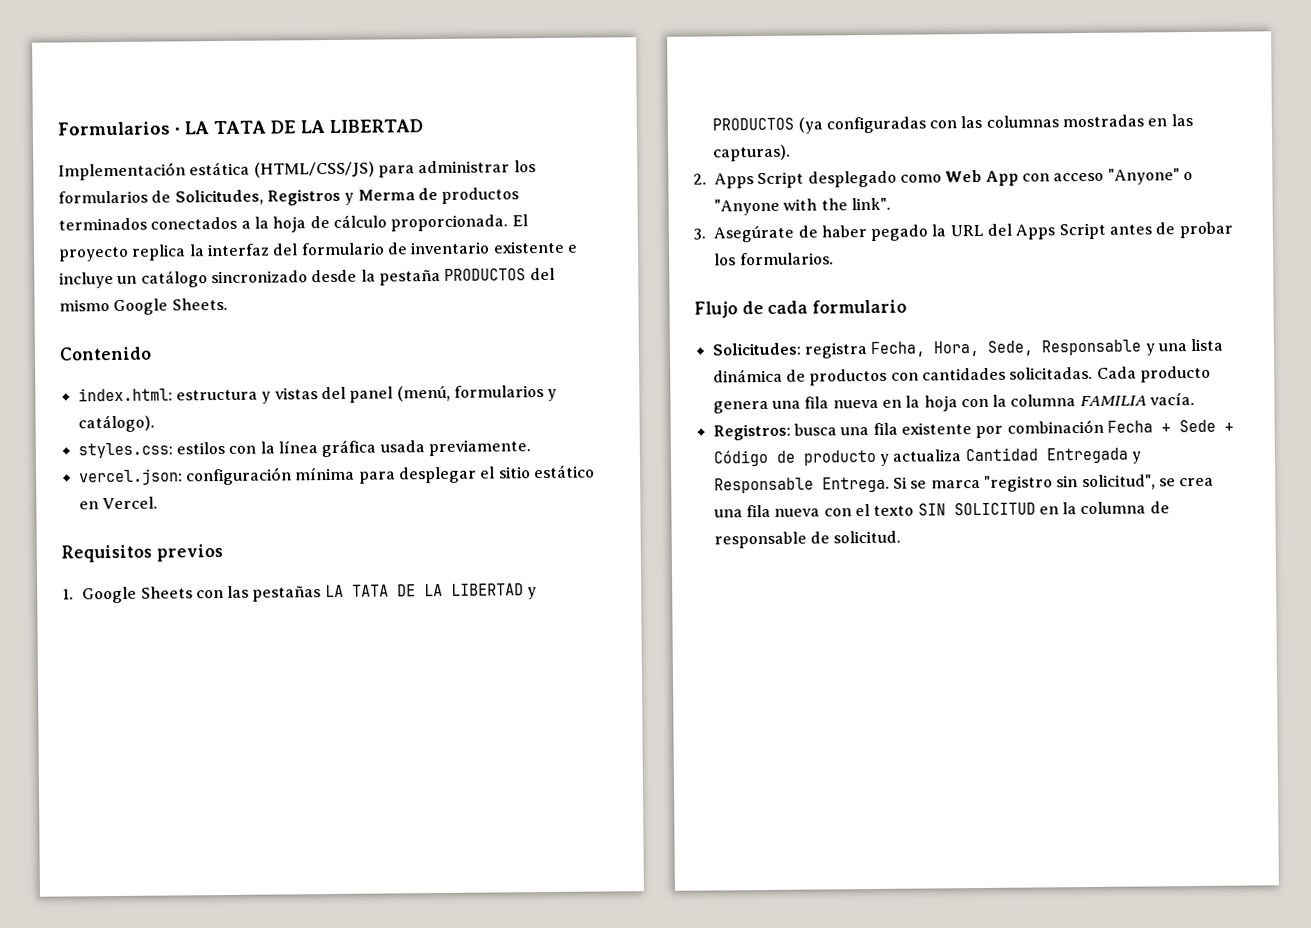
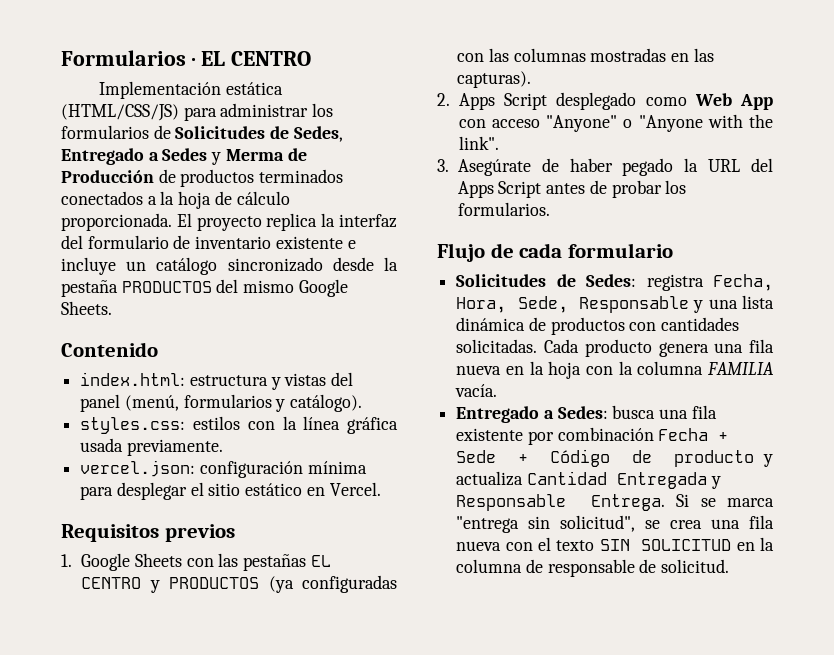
- Formularios · LA TATA DE LA LIBERTAD
+ Formularios · EL CENTRO
- Implementación estática (HTML/CSS/JS) para administrar los formularios de Solicitudes, Registros y Merma de productos terminados conectados a la hoja de cálculo proporcionada.
+ Implementación estática (HTML/CSS/JS) para administrar los formularios de Solicitudes de Sedes, Entregado a Sedes y Merma de Producción de productos terminados conectados a la hoja de cálculo proporcionada.
- 1. Google Sheets con las pestañas LA TATA DE LA LIBERTAD y PRODUCTOS (ya configuradas con las columnas mostradas en las capturas).
+ 1. Google Sheets con las pestañas EL CENTRO y PRODUCTOS (ya configuradas con las columnas mostradas en las capturas).
- Solicitudes: registra Fecha, Hora, Sede, Responsable y una lista dinámica de productos con cantidades solicitadas.
+ Solicitudes de Sedes: registra Fecha, Hora, Sede, Responsable y una lista dinámica de productos con cantidades solicitadas.
- Registros: busca una fila existente por combinación Fecha + Sede + Código de producto y actualiza Cantidad Entregada y Responsable Entrega.
+ Entregado a Sedes: busca una fila existente por combinación Fecha + Sede + Código de producto y actualiza Cantidad Entregada y Responsable Entrega.
- Si se marca "registro sin solicitud", se crea una fila nueva con el texto SIN SOLICITUD en la columna de responsable de solicitud.
+ Si se marca "entrega sin solicitud", se crea una fila nueva con el texto SIN SOLICITUD en la columna de responsable de solicitud.

